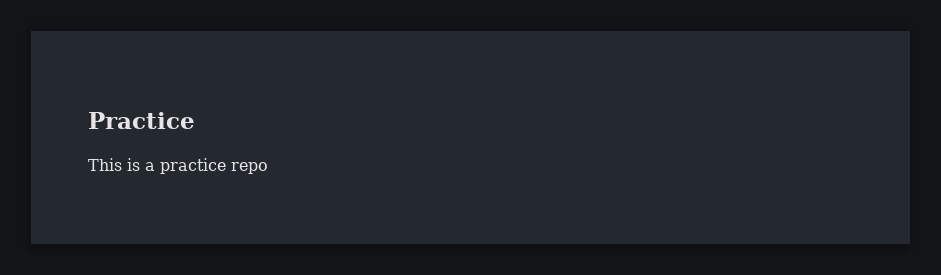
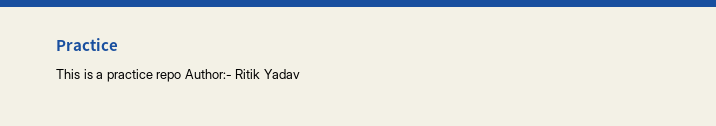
- This is a practice repo
+ This is a practice repo Author:- Ritik Yadav

